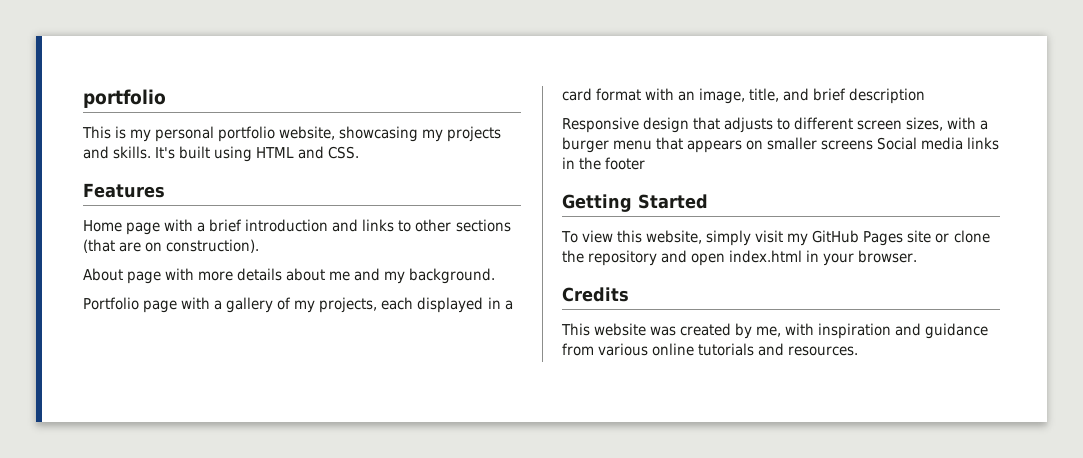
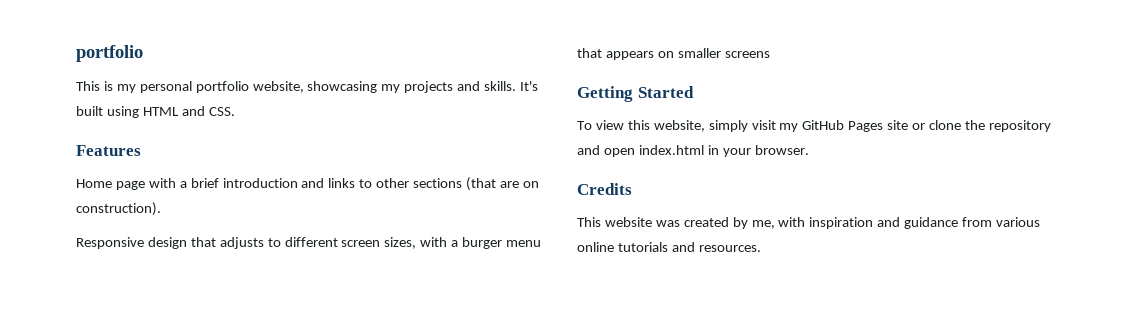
- About page with more details about me and my background.
- Portfolio page with a gallery of my projects, each displayed in a card format with an image, title, and brief description
- Responsive design that adjusts to different screen sizes, with a burger menu that appears on smaller screens Social media links in the footer
+ Responsive design that adjusts to different screen sizes, with a burger menu that appears on smaller screens

